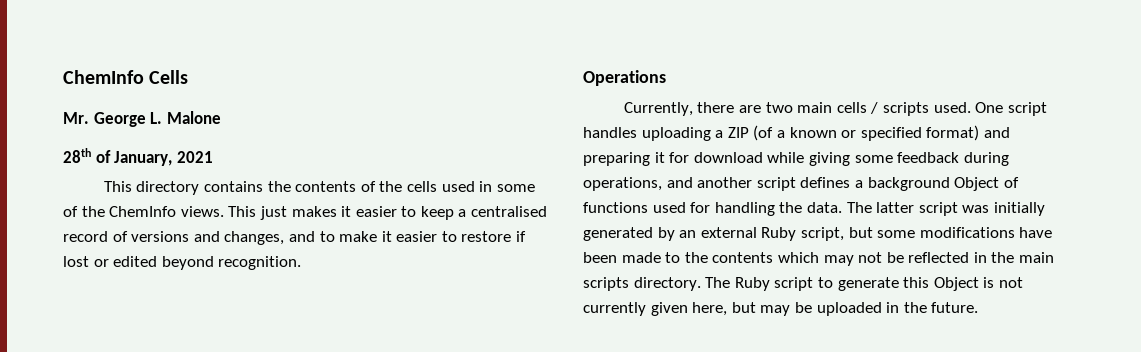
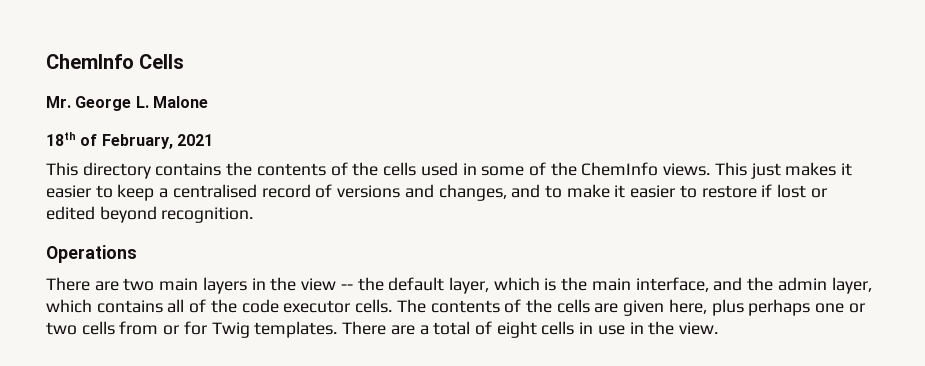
- 28th of January, 2021
+ 18th of February, 2021
- Currently, there are two main cells / scripts used. One script handles uploading a ZIP (of a known or specified format) and preparing it for download while giving some feedback during operations, and another script defines a background Object of functions used for handling the data. The latter script was initially generated by an external Ruby script, but some modifications have been made to the contents which may not be reflected in the main scripts directory. The Ruby script to generate this Object is not currently given here, but may be uploaded in the future.
+ There are two main layers in the view -- the default layer, which is the main interface, and the admin layer, which contains all of the code executor cells. The contents of the cells are given here, plus perhaps one or two cells from or for Twig templates. There are a total of eight cells in use in the view.

